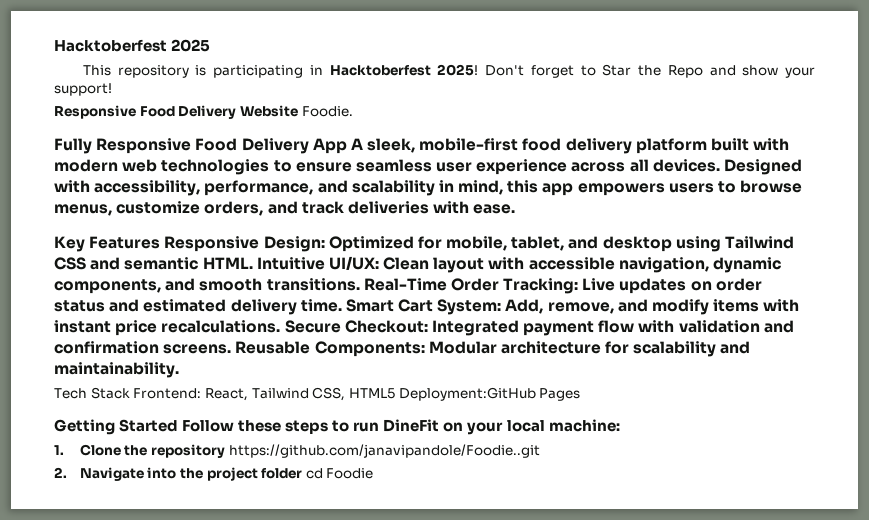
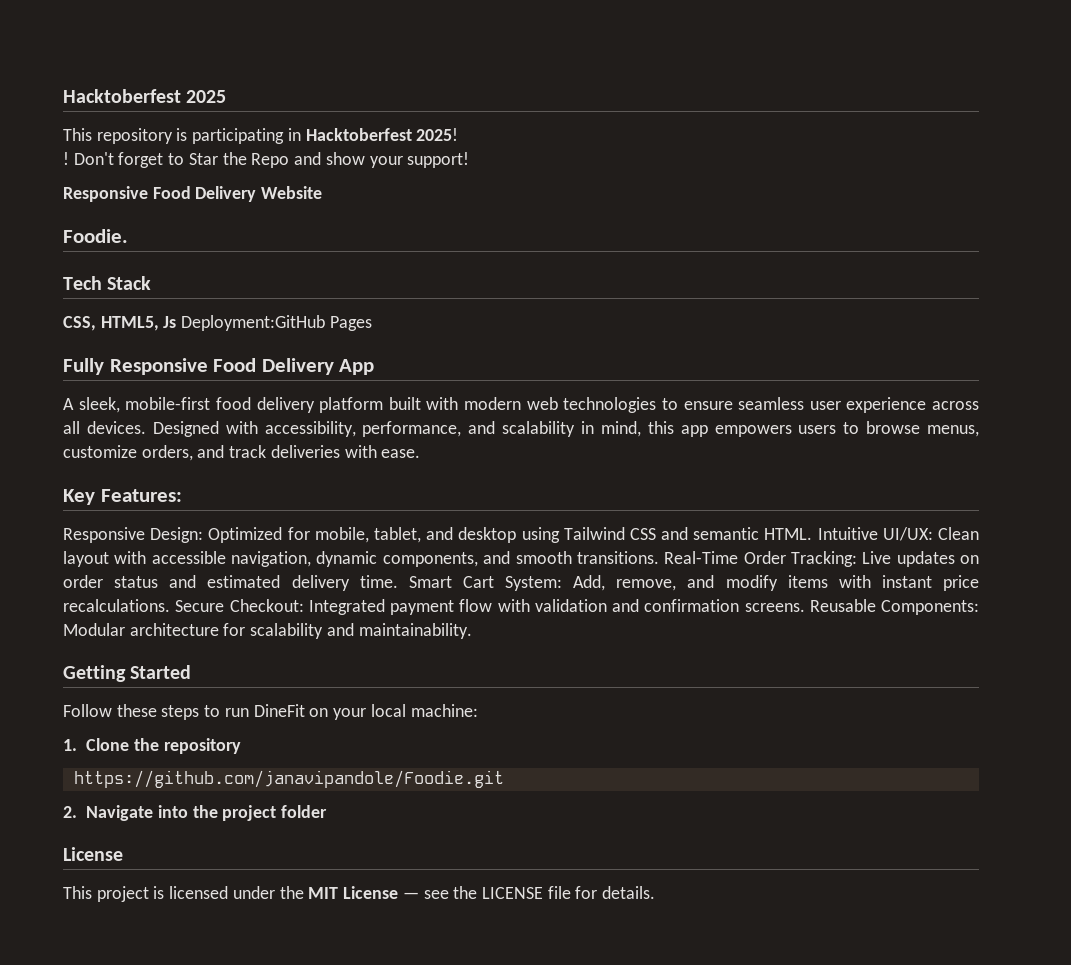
- This repository is participating in Hacktoberfest 2025! Don't forget to Star the Repo and show your support!
+ This repository is participating in Hacktoberfest 2025!
+ ! Don't forget to Star the Repo and show your support!
- Responsive Food Delivery Website Foodie.
+ Responsive Food Delivery Website
+ Foodie.
+ Tech Stack
+ CSS, HTML5, Js Deployment:GitHub Pages
- Fully Responsive Food Delivery App A sleek, mobile-first food delivery platform built with modern web technologies to ensure seamless user experience across all devices.
+ Fully Responsive Food Delivery App
+ A sleek, mobile-first food delivery platform built with modern web technologies to ensure seamless user experience across all devices.
- Key Features Responsive Design: Optimized for mobile, tablet, and desktop using Tailwind CSS and semantic HTML.
+ Key Features:
+ Responsive Design: Optimized for mobile, tablet, and desktop using Tailwind CSS and semantic HTML.
- Tech Stack Frontend: React, Tailwind CSS, HTML5 Deployment:GitHub Pages
- Getting Started Follow these steps to run DineFit on your local machine:
+ Getting Started
+ Follow these steps to run DineFit on your local machine:
- 1. Clone the repository https://github.com/janavipandole/Foodie..git
+ 1. Clone the repository
+ https://github.com/janavipandole/Foodie.git
- 2. Navigate into the project folder cd Foodie
+ 2. Navigate into the project folder
+ License
+ This project is licensed under the MIT License — see the LICENSE file for details.

